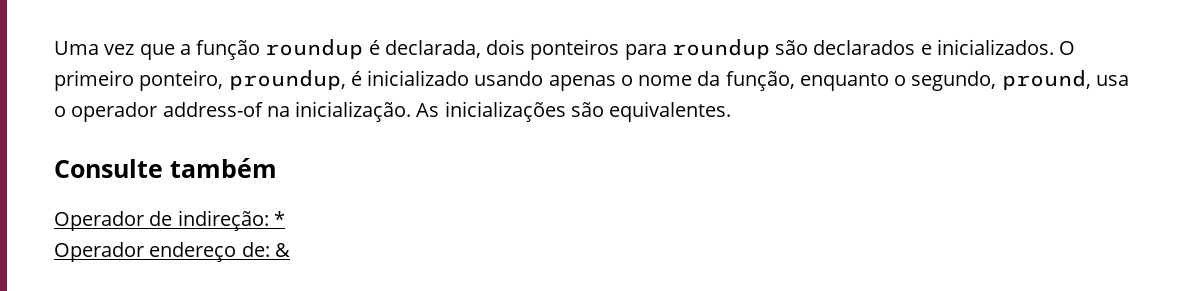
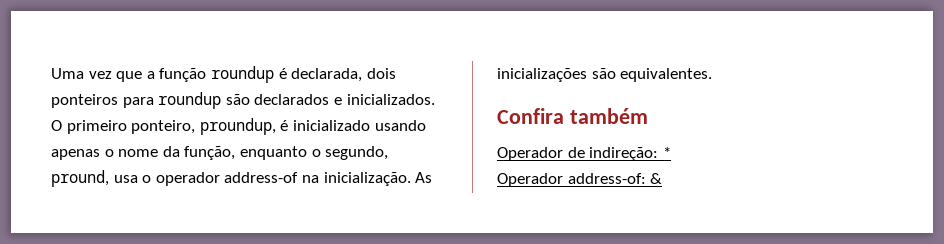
- Consulte também
+ Confira também
- Operador endereço de: &
+ Operador address-of: &

